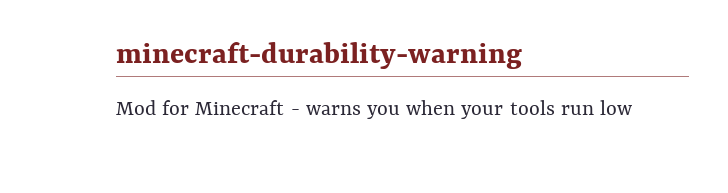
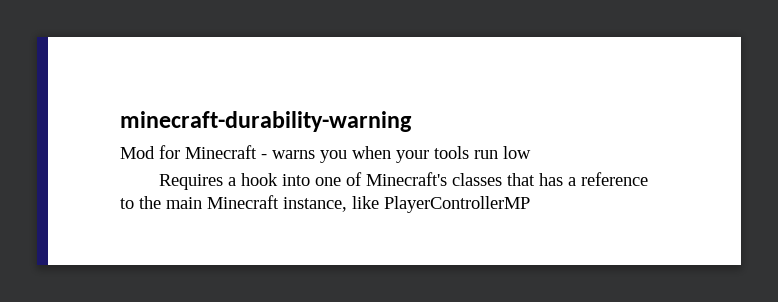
+ Requires a hook into one of Minecraft's classes that has a reference to the main Minecraft instance, like PlayerControllerMP

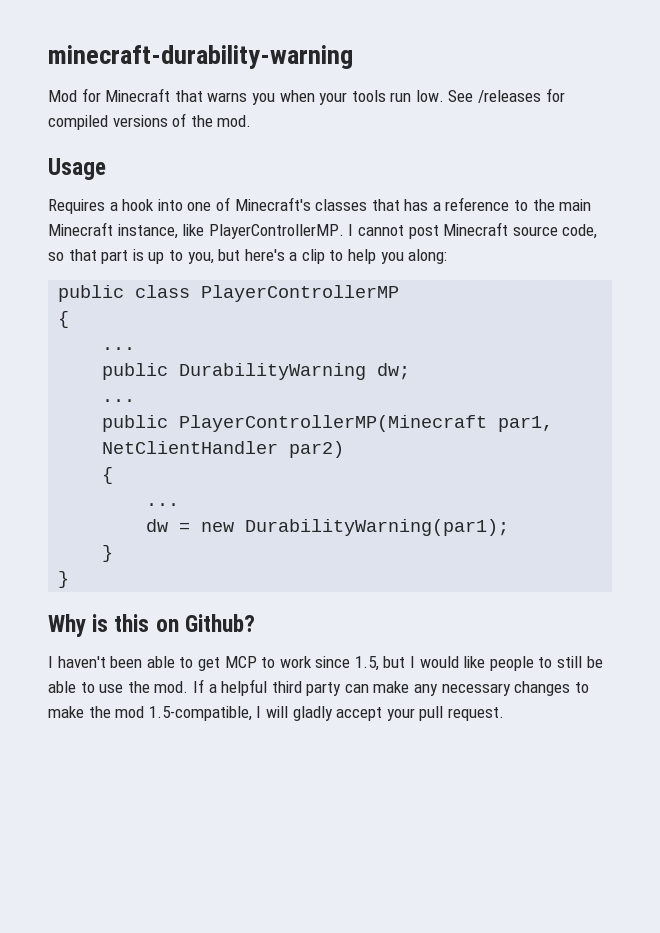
- Mod for Minecraft - warns you when your tools run low
+ Mod for Minecraft that warns you when your tools run low. See /releases for compiled versions of the mod.
+ Usage
- Requires a hook into one of Minecraft's classes that has a reference to the main Minecraft instance, like PlayerControllerMP
+ Requires a hook into one of Minecraft's classes that has a reference to the main Minecraft instance, like PlayerControllerMP. I cannot post Minecraft source code, so that part is up to you, but here's a clip to help you along:
+ public class PlayerControllerMP
+ {
+ ...
+ public DurabilityWarning dw;
+ ...
+ public PlayerControllerMP(Minecraft par1, NetClientHandler par2)
+ {
+ ...
+ dw = new DurabilityWarning(par1);
+ }
+ }
+ Why is this on Github?
+ I haven't been able to get MCP to work since 1.5, but I would like people to still be able to use the mod. If a helpful third party can make any necessary changes to make the mod 1.5-compatible, I will gladly accept your pull request.

